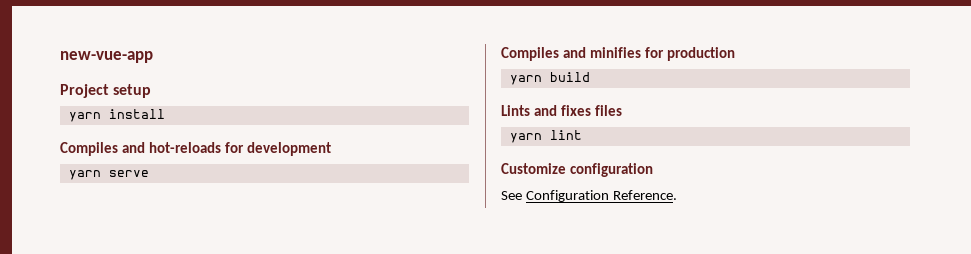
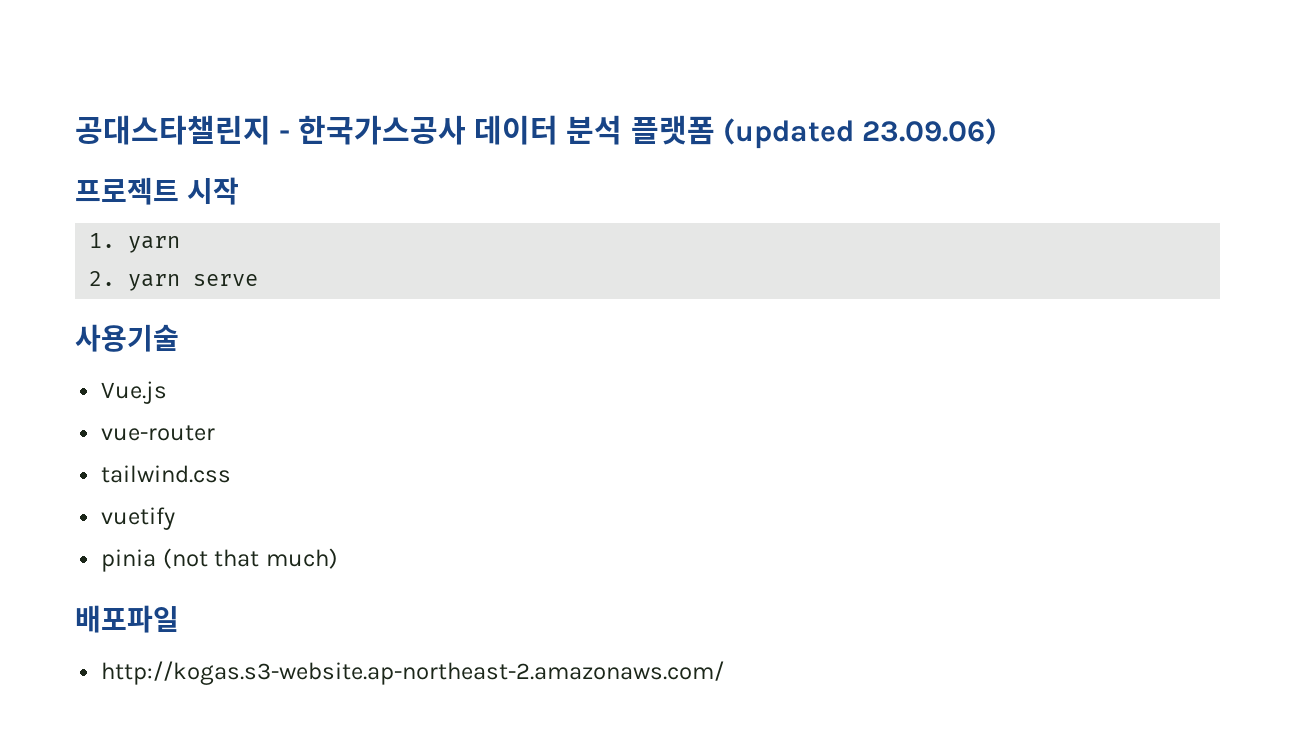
- new-vue-app
- Project setup
- yarn install
- Compiles and hot-reloads for development
- yarn serve
- Compiles and minifies for production
- yarn build
- Lints and fixes files
- yarn lint
- Customize configuration
- See Configuration Reference.
+ 공대스타챌린지 - 한국가스공사 데이터 분석 플랫폼 (updated 23.09.06)
+ 프로젝트 시작
+ 1. yarn
+ 2. yarn serve
+ 사용기술
+ Vue.js
+ vue-router
+ tailwind.css
+ vuetify
+ pinia (not that much)
+ 배포파일
+ http://kogas.s3-website.ap-northeast-2.amazonaws.com/

